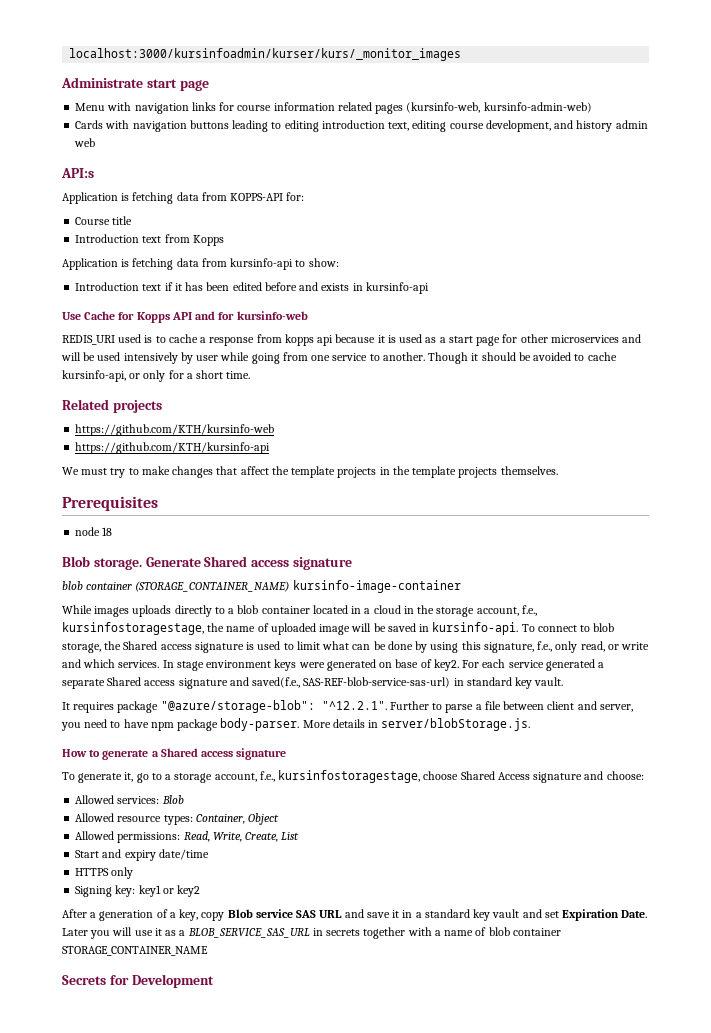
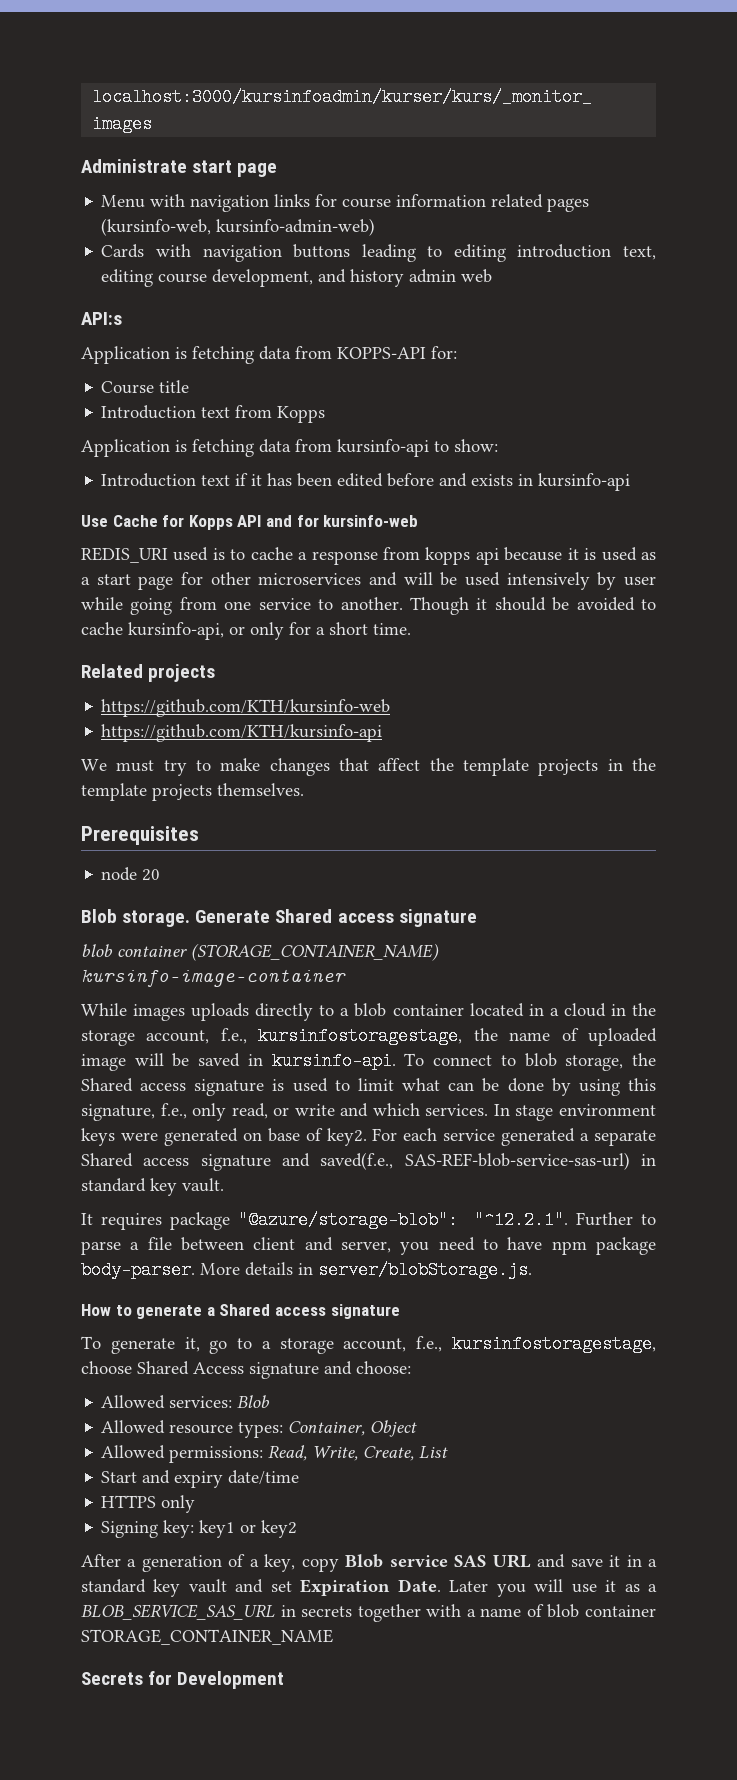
- node 18
+ node 20

